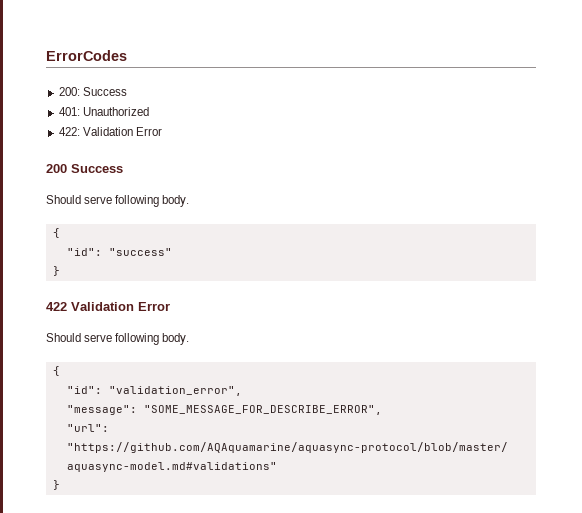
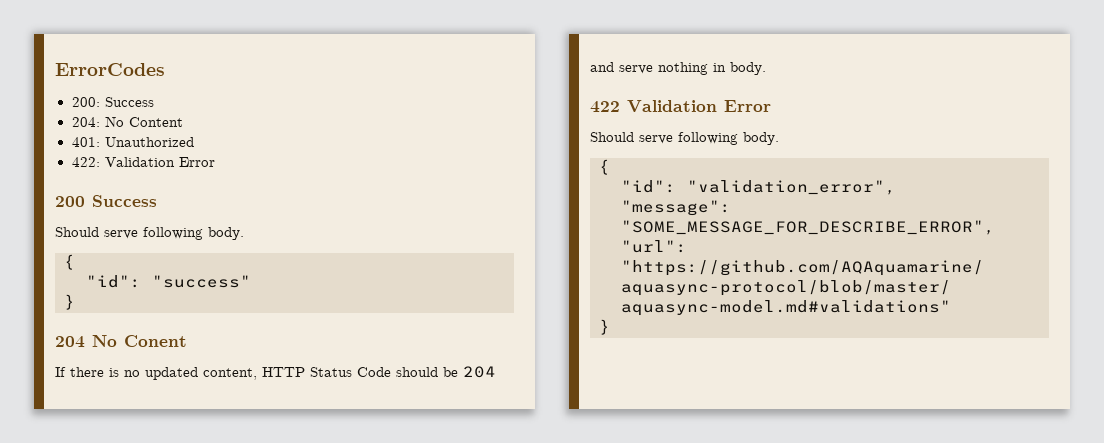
+ 204: No Content
+ 204 No Conent
+ If there is no updated content, HTTP Status Code should be 204 and serve nothing in body.

